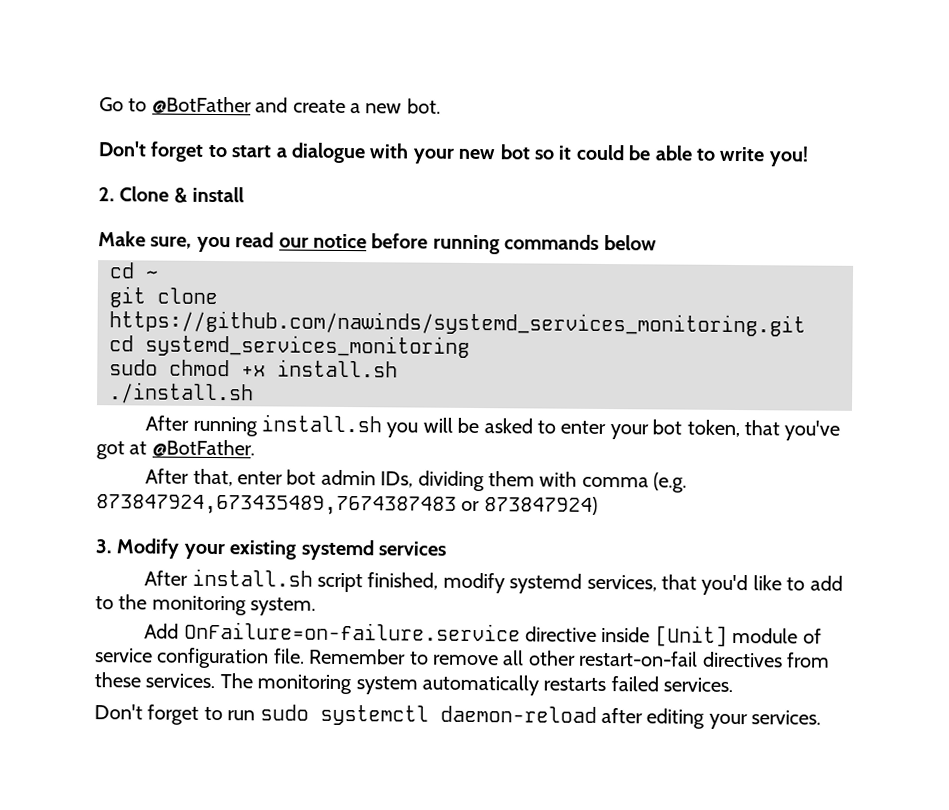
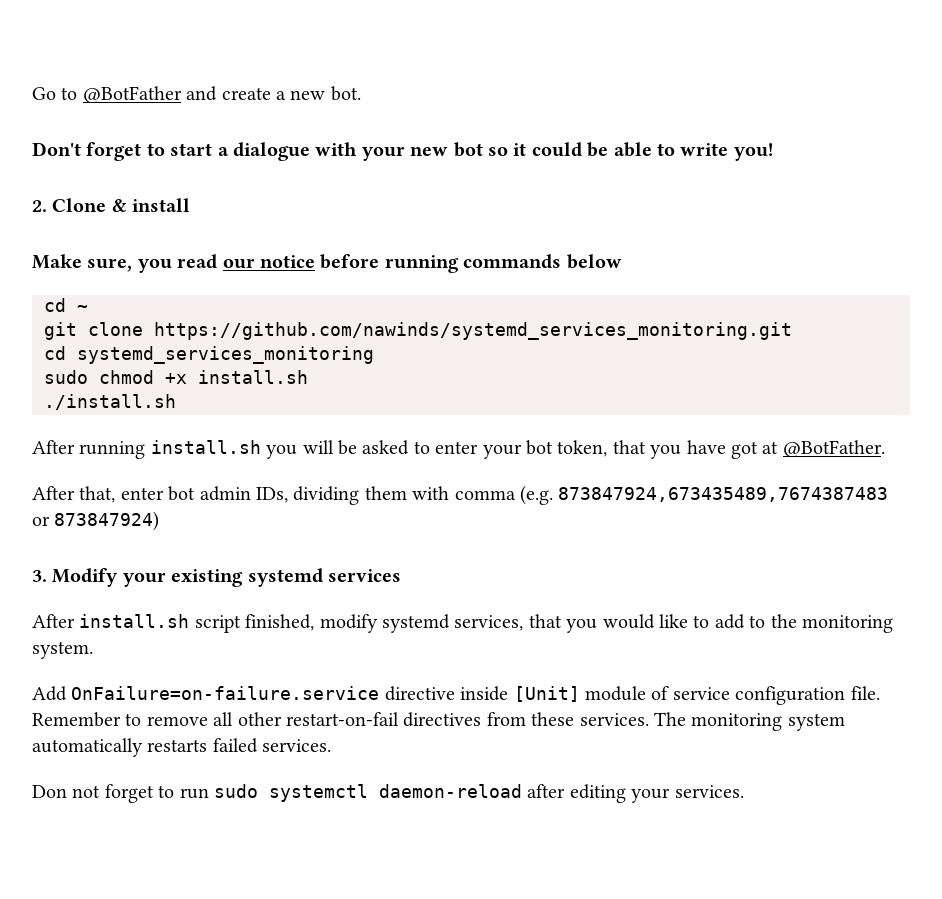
- After running install.sh you will be asked to enter your bot token, that you've got at @BotFather.
+ After running install.sh you will be asked to enter your bot token, that you have got at @BotFather.
- After install.sh script finished, modify systemd services, that you'd like to add to the monitoring system.
+ After install.sh script finished, modify systemd services, that you would like to add to the monitoring system.
- Don't forget to run sudo systemctl daemon-reload after editing your services.
+ Don not forget to run sudo systemctl daemon-reload after editing your services.

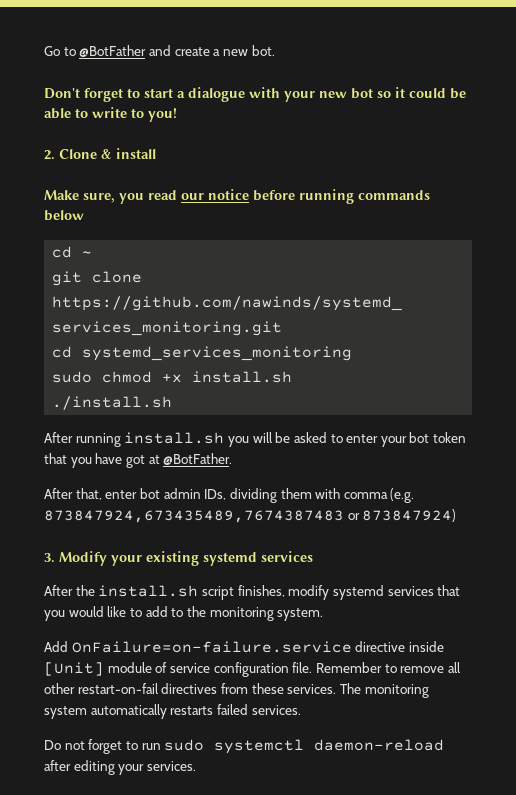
- Don't forget to start a dialogue with your new bot so it could be able to write you!
+ Don't forget to start a dialogue with your new bot so it could be able to write to you!
- After running install.sh you will be asked to enter your bot token, that you have got at @BotFather.
+ After running install.sh you will be asked to enter your bot token that you have got at @BotFather.
- After install.sh script finished, modify systemd services, that you would like to add to the monitoring system.
+ After the install.sh script finishes, modify systemd services that you would like to add to the monitoring system.
- Don not forget to run sudo systemctl daemon-reload after editing your services.
+ Do not forget to run sudo systemctl daemon-reload after editing your services.

